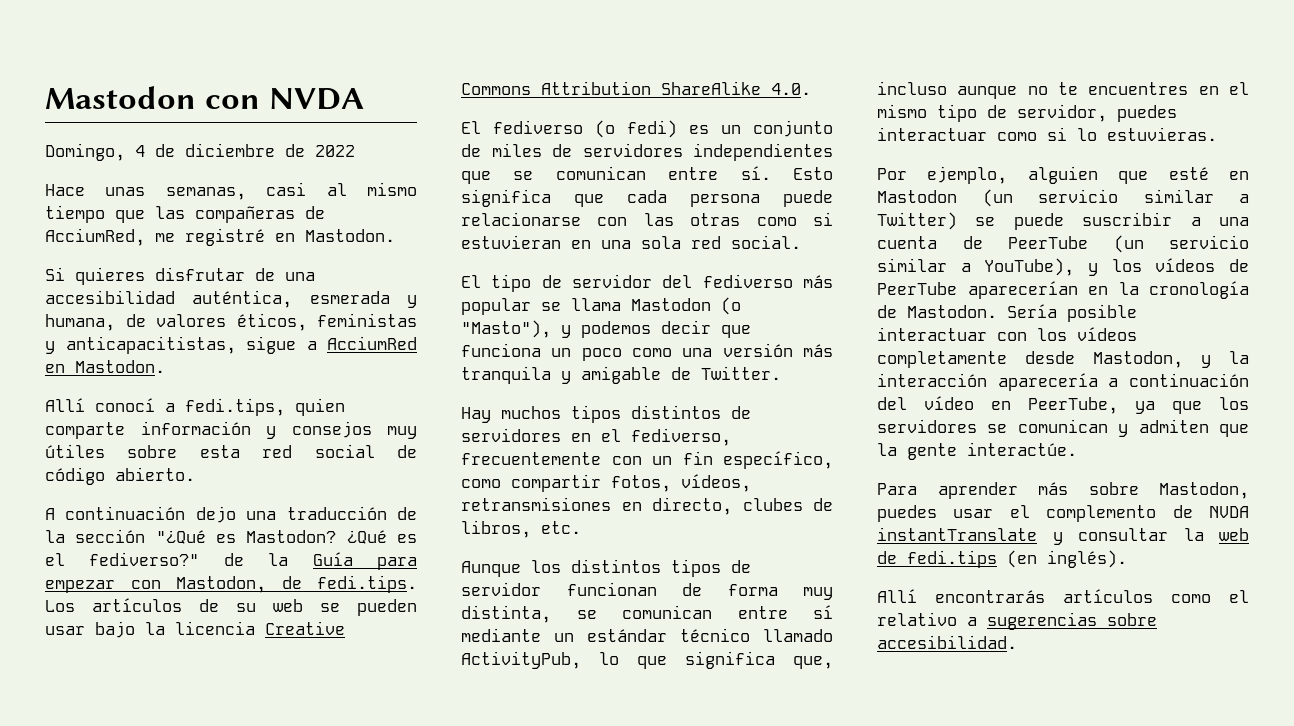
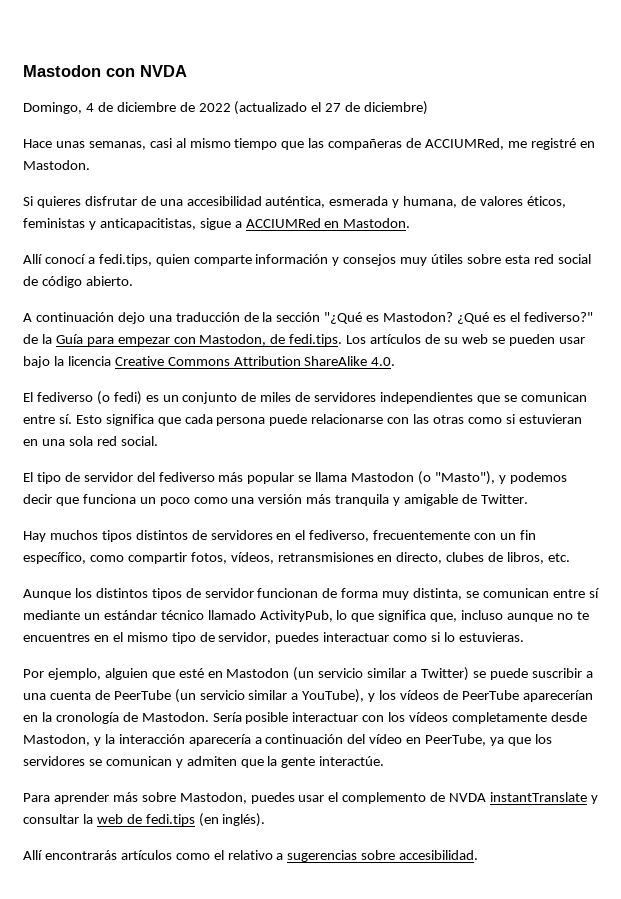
- Domingo, 4 de diciembre de 2022
+ Domingo, 4 de diciembre de 2022 (actualizado el 27 de diciembre)
- Hace unas semanas, casi al mismo tiempo que las compañeras de AcciumRed, me registré en Mastodon.
+ Hace unas semanas, casi al mismo tiempo que las compañeras de ACCIUMRed, me registré en Mastodon.
- Si quieres disfrutar de una accesibilidad auténtica, esmerada y humana, de valores éticos, feministas y anticapacitistas, sigue a AcciumRed en Mastodon.
+ Si quieres disfrutar de una accesibilidad auténtica, esmerada y humana, de valores éticos, feministas y anticapacitistas, sigue a ACCIUMRed en Mastodon.

